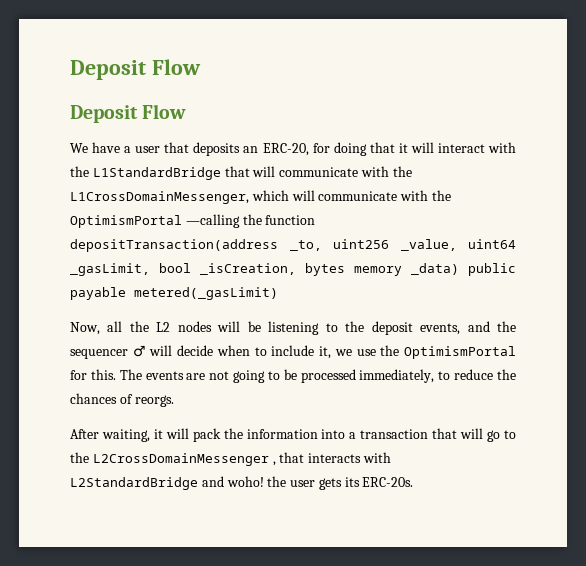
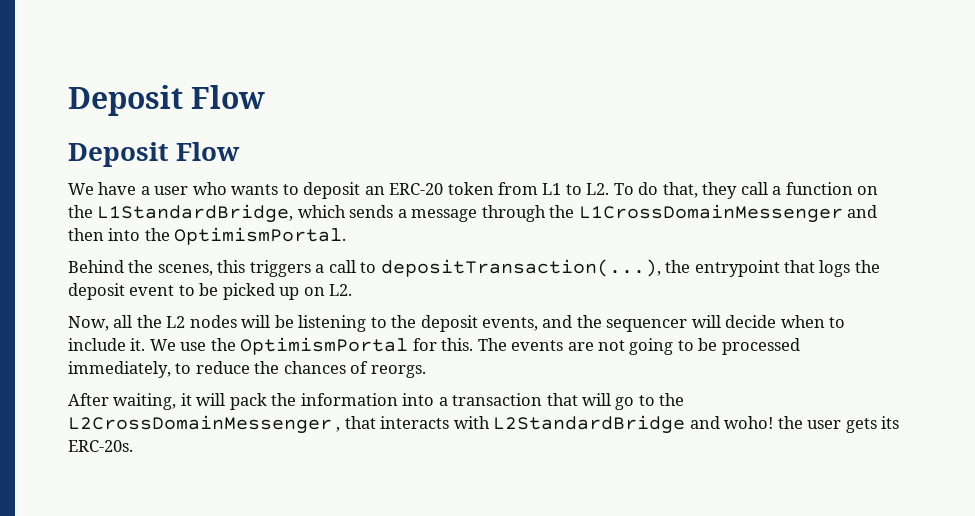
- We have a user that deposits an ERC-20, for doing that it will interact with the L1StandardBridge that will communicate with the L1CrossDomainMessenger, which will communicate with the OptimismPortal —calling the function depositTransaction(address _to, uint256 _value, uint64 _gasLimit, bool _isCreation, bytes memory _data) public payable metered(_gasLimit)
+ We have a user who wants to deposit an ERC-20 token from L1 to L2. To do that, they call a function on the L1StandardBridge, which sends a message through the L1CrossDomainMessenger and then into the OptimismPortal.
+ Behind the scenes, this triggers a call to depositTransaction(...), the entrypoint that logs the deposit event to be picked up on L2.
- Now, all the L2 nodes will be listening to the deposit events, and the sequencer ♂ will decide when to include it, we use the OptimismPortal for this.
+ Now, all the L2 nodes will be listening to the deposit events, and the sequencer will decide when to include it. We use the OptimismPortal for this.

